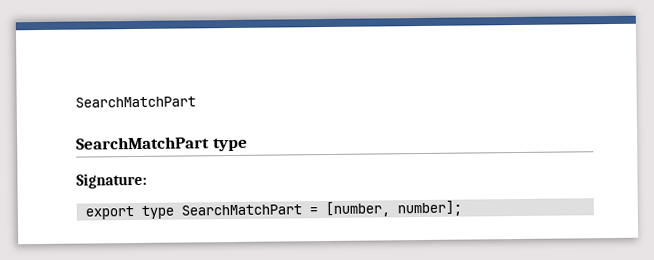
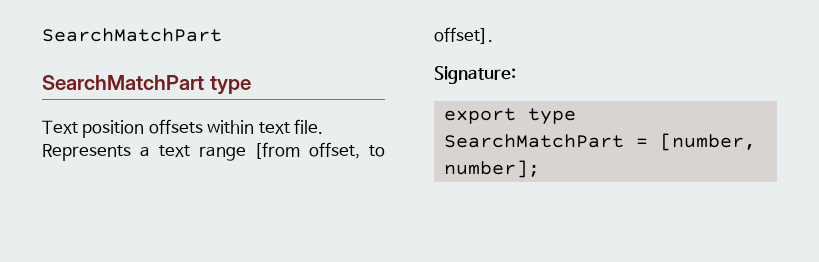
+ Text position offsets within text file. Represents a text range [from offset, to offset].

